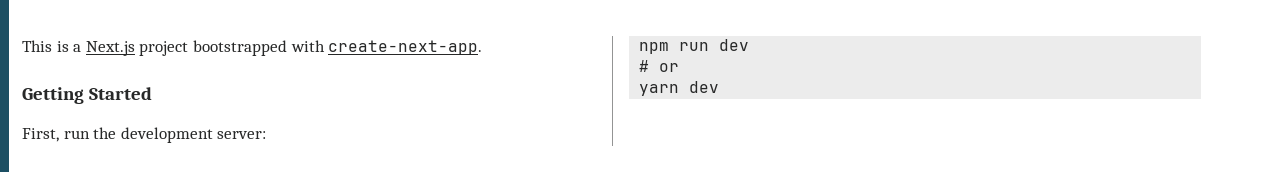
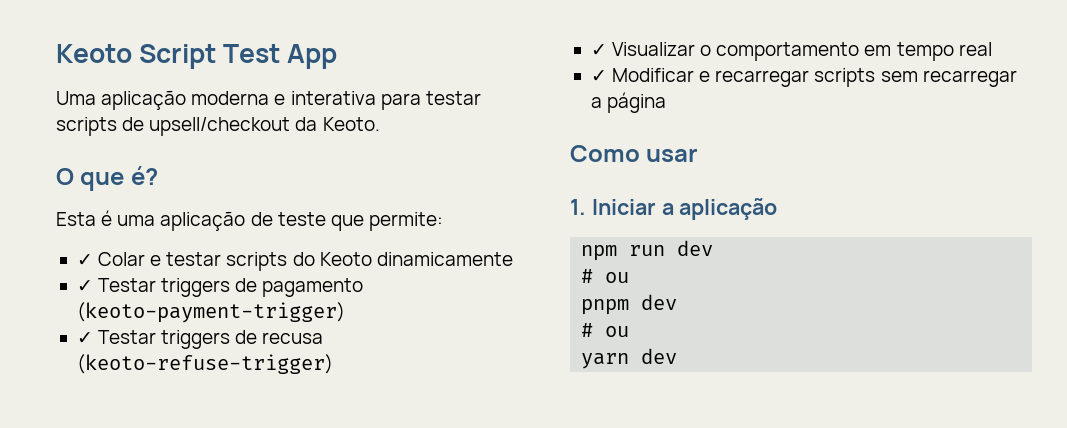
- This is a Next.js project bootstrapped with create-next-app.
- Getting Started
- First, run the development server:
+ Keoto Script Test App
+ Uma aplicação moderna e interativa para testar scripts de upsell/checkout da Keoto.
+ O que é?
+ Esta é uma aplicação de teste que permite:
+ ✓ Colar e testar scripts do Keoto dinamicamente
+ ✓ Testar triggers de pagamento (keoto-payment-trigger)
+ ✓ Testar triggers de recusa (keoto-refuse-trigger)
+ ✓ Visualizar o comportamento em tempo real
+ ✓ Modificar e recarregar scripts sem recarregar a página
+ Como usar
+ 1. Iniciar a aplicação
  npm run dev
- # or
+ # ou
+ pnpm dev
+ # ou

